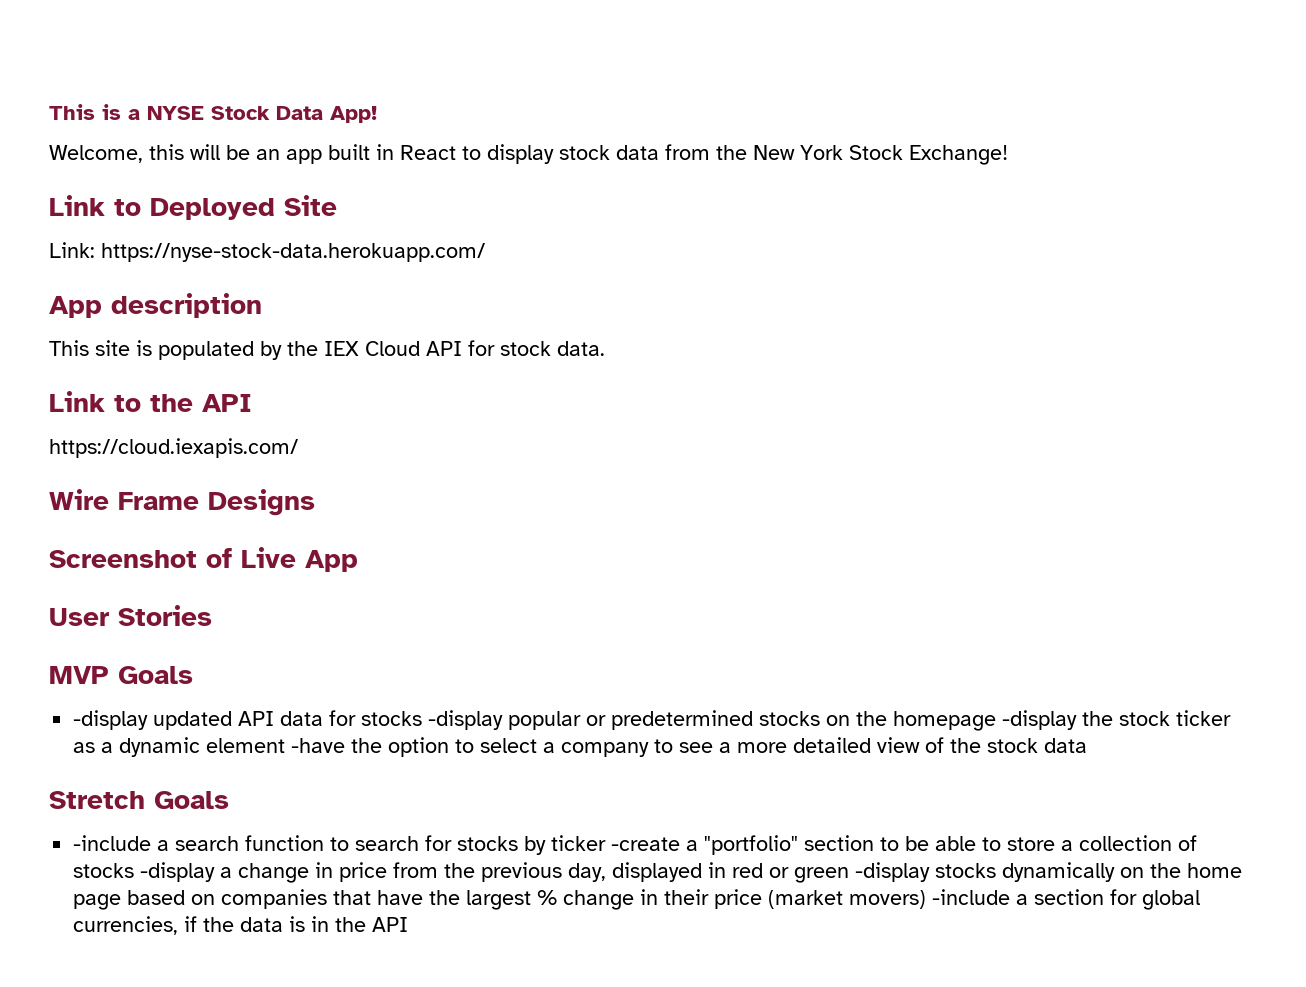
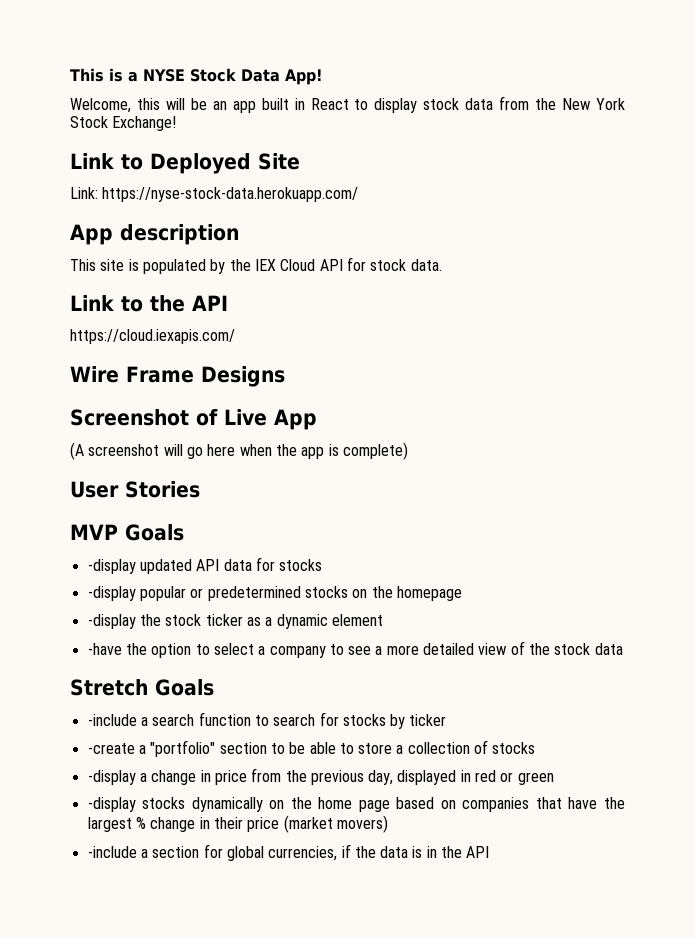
+ (A screenshot will go here when the app is complete)
- -display updated API data for stocks -display popular or predetermined stocks on the homepage -display the stock ticker as a dynamic element -have the option to select a company to see a more detailed view of the stock data
+ -display updated API data for stocks
+ -display popular or predetermined stocks on the homepage
+ -display the stock ticker as a dynamic element
+ -have the option to select a company to see a more detailed view of the stock data
- -include a search function to search for stocks by ticker -create a "portfolio" section to be able to store a collection of stocks -display a change in price from the previous day, displayed in red or green -display stocks dynamically on the home page based on companies that have the largest % change in their price (market movers) -include a section for global currencies, if the data is in the API
+ -include a search function to search for stocks by ticker
+ -create a "portfolio" section to be able to store a collection of stocks
+ -display a change in price from the previous day, displayed in red or green
+ -display stocks dynamically on the home page based on companies that have the largest % change in their price (market movers)
+ -include a section for global currencies, if the data is in the API

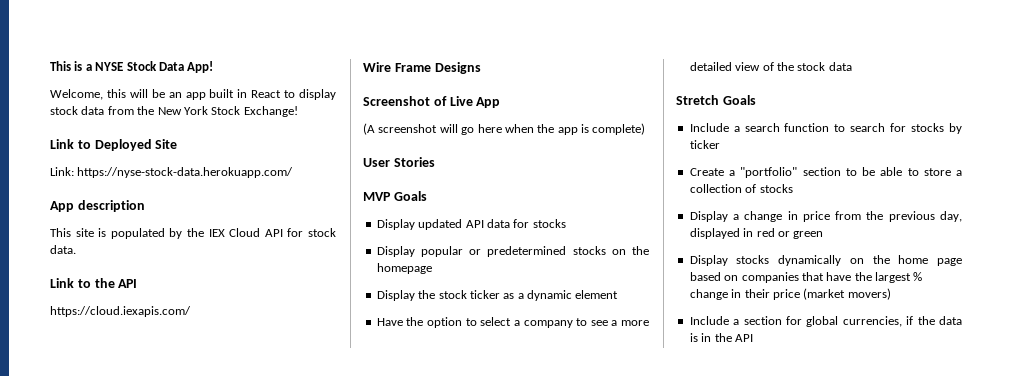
- -display updated API data for stocks
+ Display updated API data for stocks
- -display popular or predetermined stocks on the homepage
+ Display popular or predetermined stocks on the homepage
- -display the stock ticker as a dynamic element
+ Display the stock ticker as a dynamic element
- -have the option to select a company to see a more detailed view of the stock data
+ Have the option to select a company to see a more detailed view of the stock data
- -include a search function to search for stocks by ticker
+ Include a search function to search for stocks by ticker
- -create a "portfolio" section to be able to store a collection of stocks
+ Create a "portfolio" section to be able to store a collection of stocks
- -display a change in price from the previous day, displayed in red or green
+ Display a change in price from the previous day, displayed in red or green
- -display stocks dynamically on the home page based on companies that have the largest % change in their price (market movers)
+ Display stocks dynamically on the home page based on companies that have the largest % change in their price (market movers)
- -include a section for global currencies, if the data is in the API
+ Include a section for global currencies, if the data is in the API

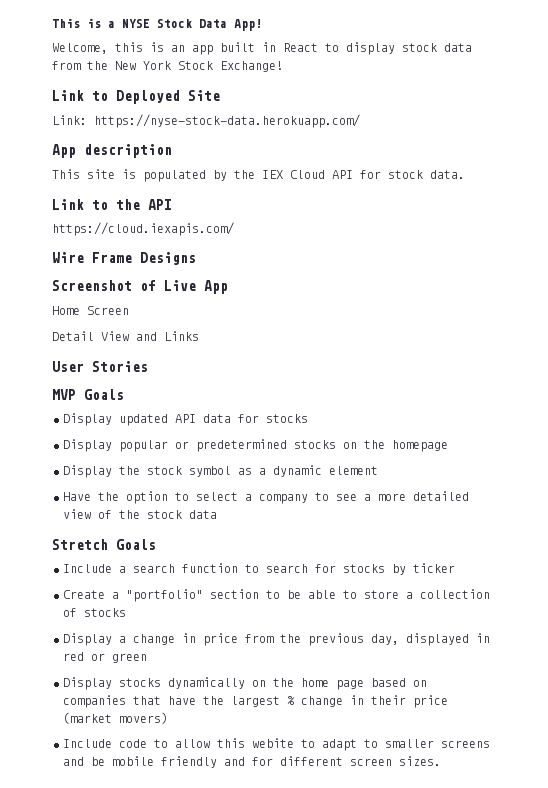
- Welcome, this will be an app built in React to display stock data from the New York Stock Exchange!
+ Welcome, this is an app built in React to display stock data from the New York Stock Exchange!
- (A screenshot will go here when the app is complete)
+ Home Screen
+ Detail View and Links
- Display the stock ticker as a dynamic element
+ Display the stock symbol as a dynamic element
- Include a section for global currencies, if the data is in the API
+ Include code to allow this webite to adapt to smaller screens and be mobile friendly and for different screen sizes.

